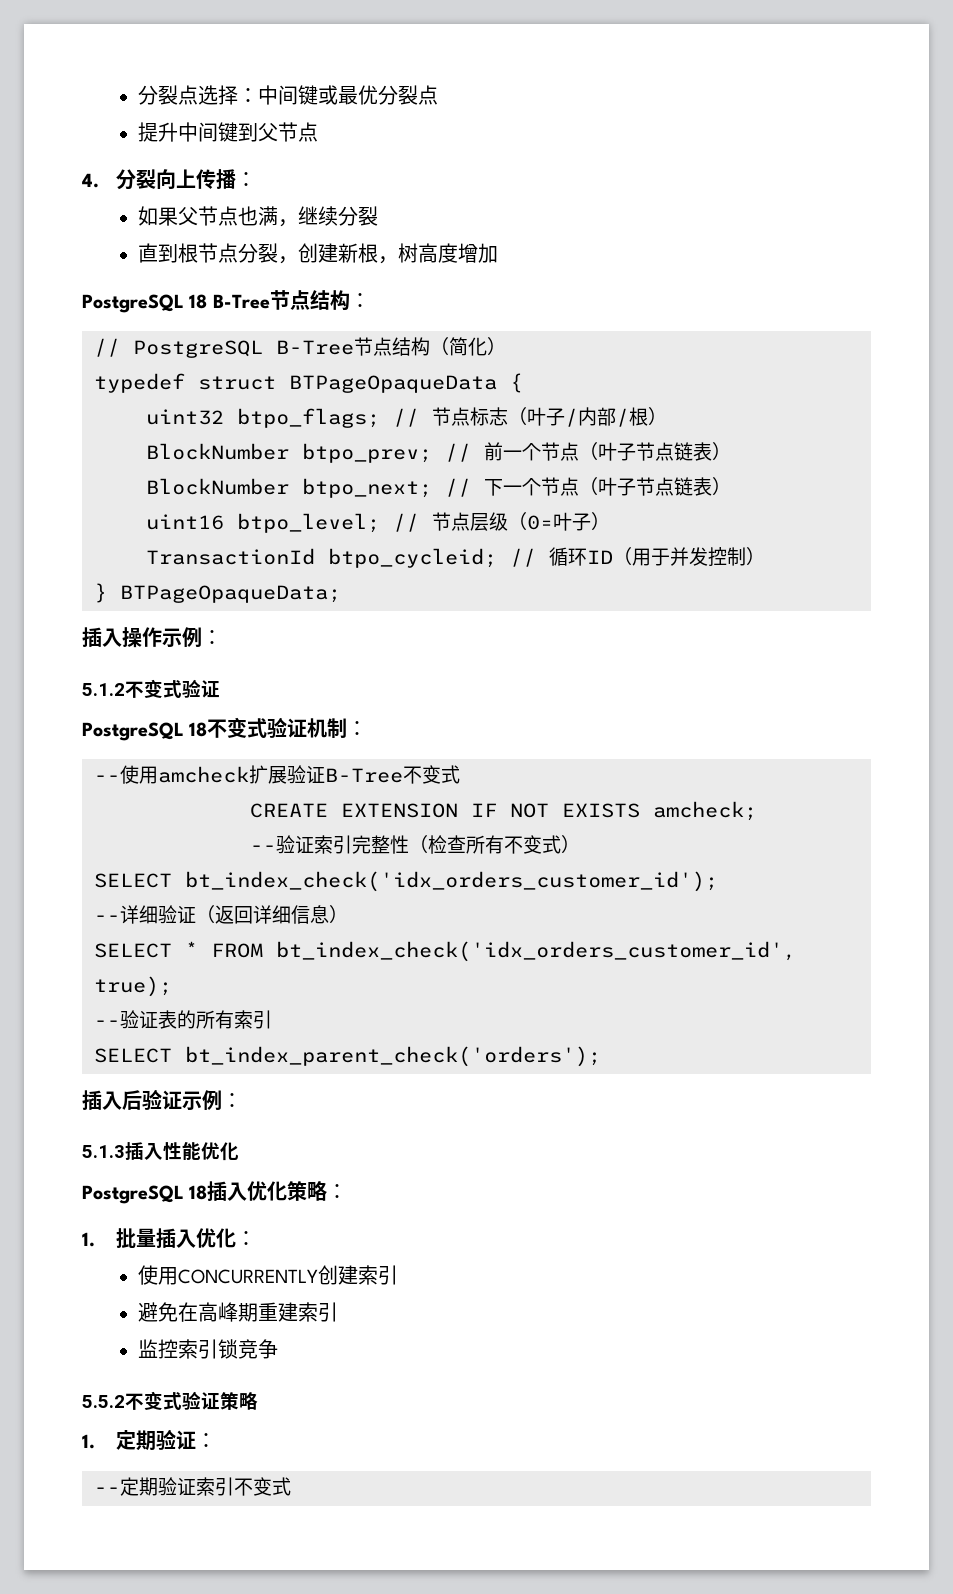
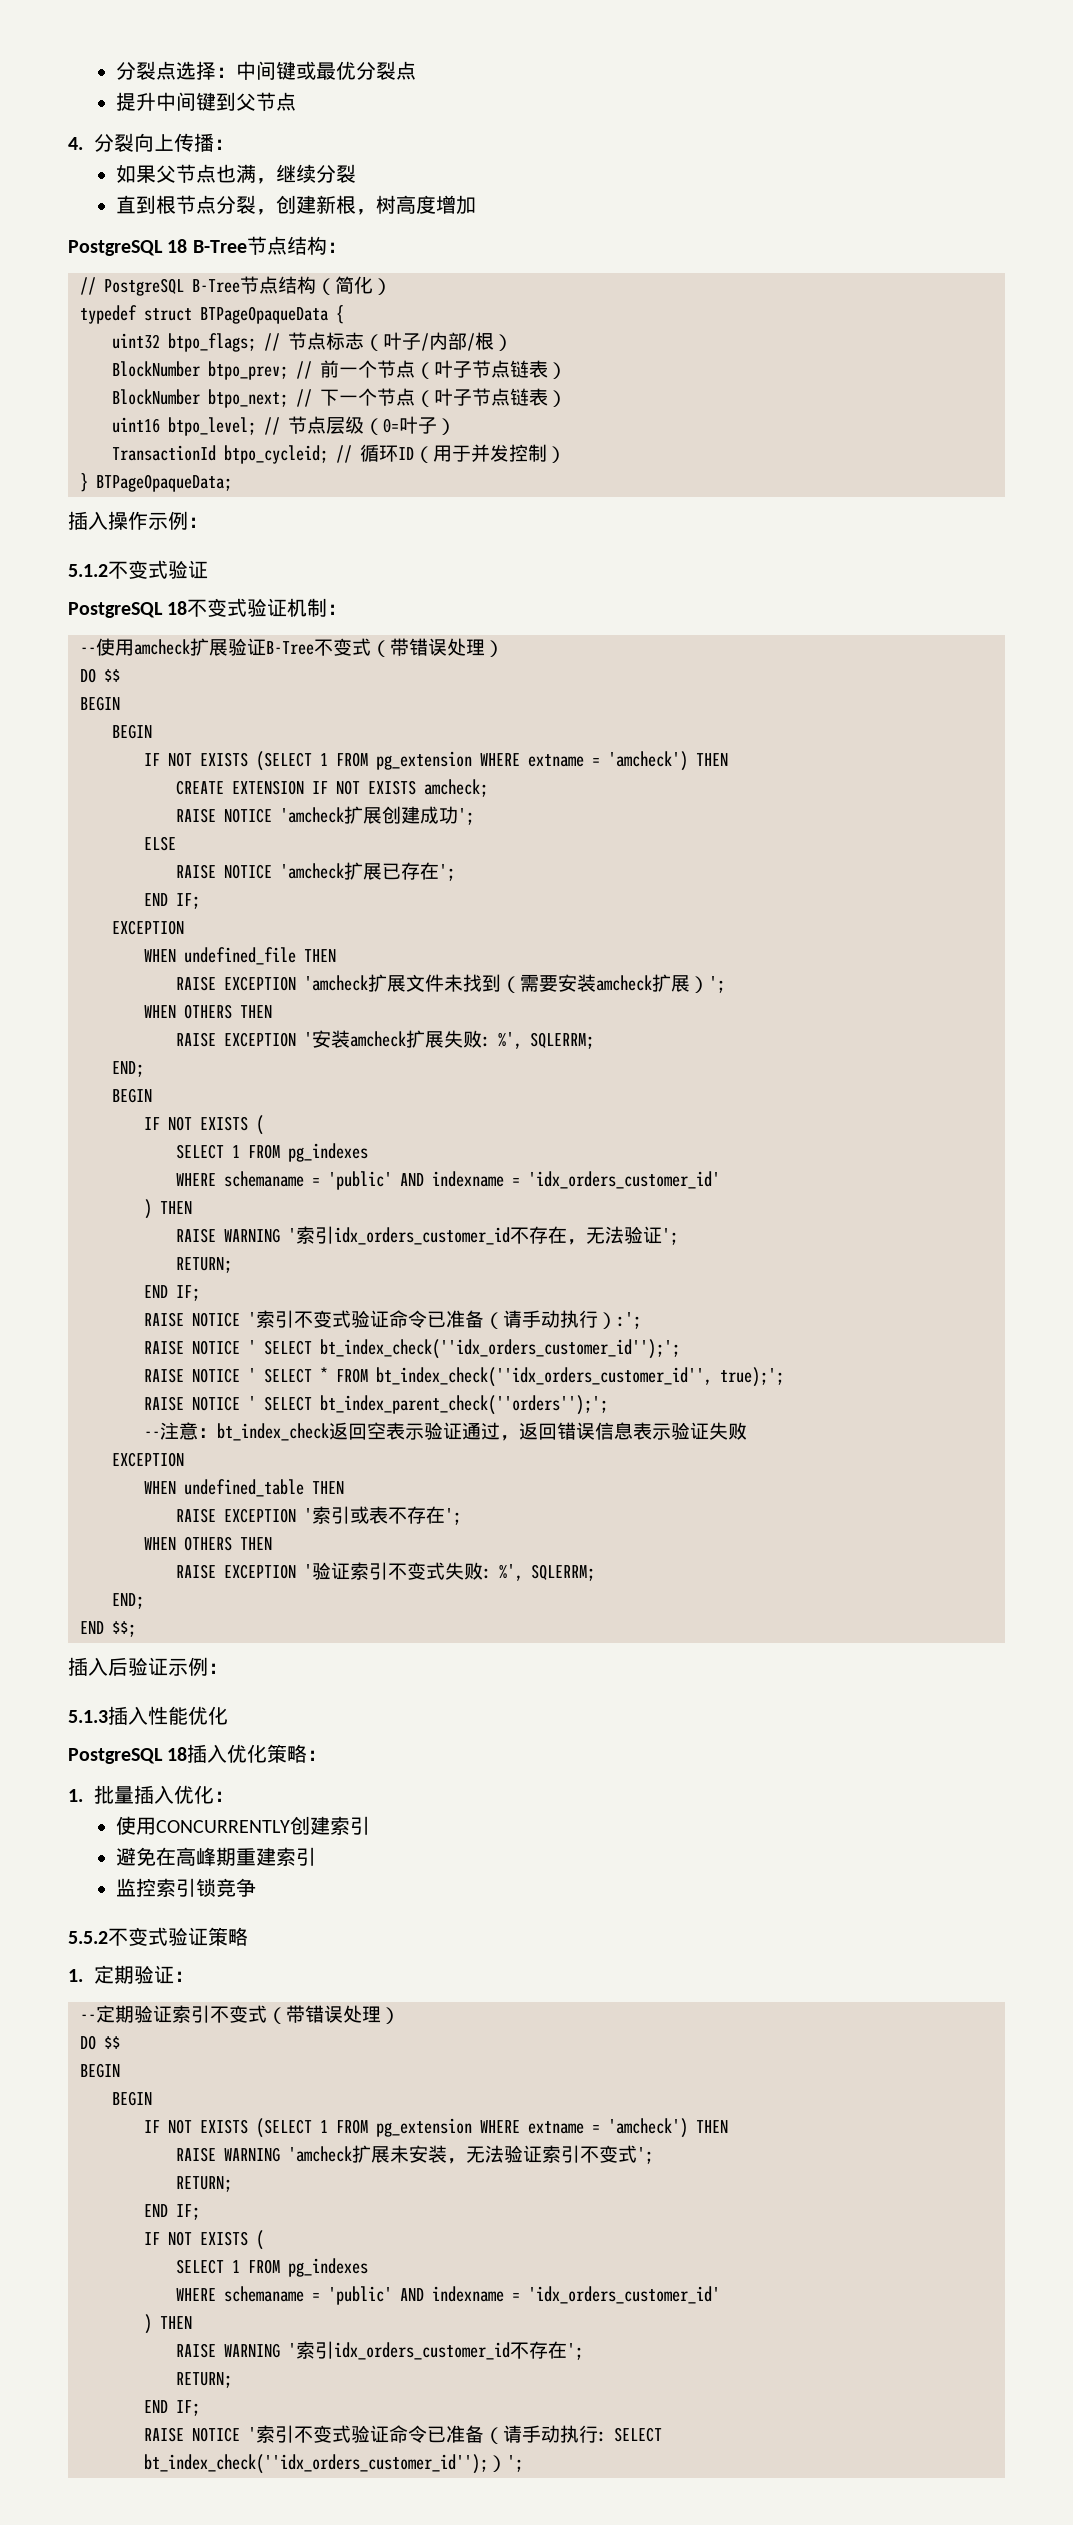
- --使用amcheck扩展验证B-Tree不变式
+ --使用amcheck扩展验证B-Tree不变式（带错误处理）
+ DO $$
+ BEGIN
+ BEGIN
+ IF NOT EXISTS (SELECT 1 FROM pg_extension WHERE extname = 'amcheck') THEN
- --验证索引完整性（检查所有不变式）
- SELECT bt_index_check('idx_orders_customer_id');
- --详细验证（返回详细信息）
- SELECT * FROM bt_index_check('idx_orders_customer_id', true);
- --验证表的所有索引
- SELECT bt_index_parent_check('orders');
+ RAISE NOTICE 'amcheck扩展创建成功';
+ ELSE
+ RAISE NOTICE 'amcheck扩展已存在';
+ END IF;
+ EXCEPTION
+ WHEN undefined_file THEN
+ RAISE EXCEPTION 'amcheck扩展文件未找到（需要安装amcheck扩展）';
+ WHEN OTHERS THEN
+ RAISE EXCEPTION '安装amcheck扩展失败: %', SQLERRM;
+ END;
+ BEGIN
+ IF NOT EXISTS (
+ SELECT 1 FROM pg_indexes
+ WHERE schemaname = 'public' AND indexname = 'idx_orders_customer_id'
+ ) THEN
+ RAISE WARNING '索引idx_orders_customer_id不存在，无法验证';
+ RETURN;
+ END IF;
+ RAISE NOTICE '索引不变式验证命令已准备（请手动执行）:';
+ RAISE NOTICE ' SELECT bt_index_check(''idx_orders_customer_id'');';
+ RAISE NOTICE ' SELECT * FROM bt_index_check(''idx_orders_customer_id'', true);';
+ RAISE NOTICE ' SELECT bt_index_parent_check(''orders'');';
+ --注意：bt_index_check返回空表示验证通过，返回错误信息表示验证失败
+ EXCEPTION
+ WHEN undefined_table THEN
+ RAISE EXCEPTION '索引或表不存在';
+ WHEN OTHERS THEN
+ RAISE EXCEPTION '验证索引不变式失败: %', SQLERRM;
+ END;
+ END $$;
- --定期验证索引不变式
+ --定期验证索引不变式（带错误处理）
+ DO $$
+ BEGIN
+ BEGIN
+ IF NOT EXISTS (SELECT 1 FROM pg_extension WHERE extname = 'amcheck') THEN
+ RAISE WARNING 'amcheck扩展未安装，无法验证索引不变式';
+ RETURN;
+ END IF;
+ IF NOT EXISTS (
+ SELECT 1 FROM pg_indexes
+ WHERE schemaname = 'public' AND indexname = 'idx_orders_customer_id'
+ ) THEN
+ RAISE WARNING '索引idx_orders_customer_id不存在';
+ RETURN;
+ END IF;
+ RAISE NOTICE '索引不变式验证命令已准备（请手动执行: SELECT bt_index_check(''idx_orders_customer_id'');）';

